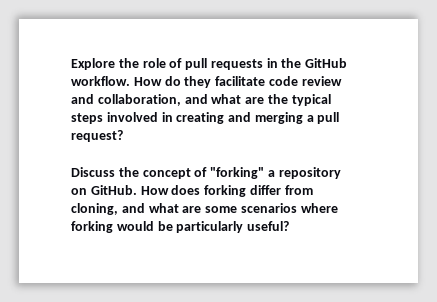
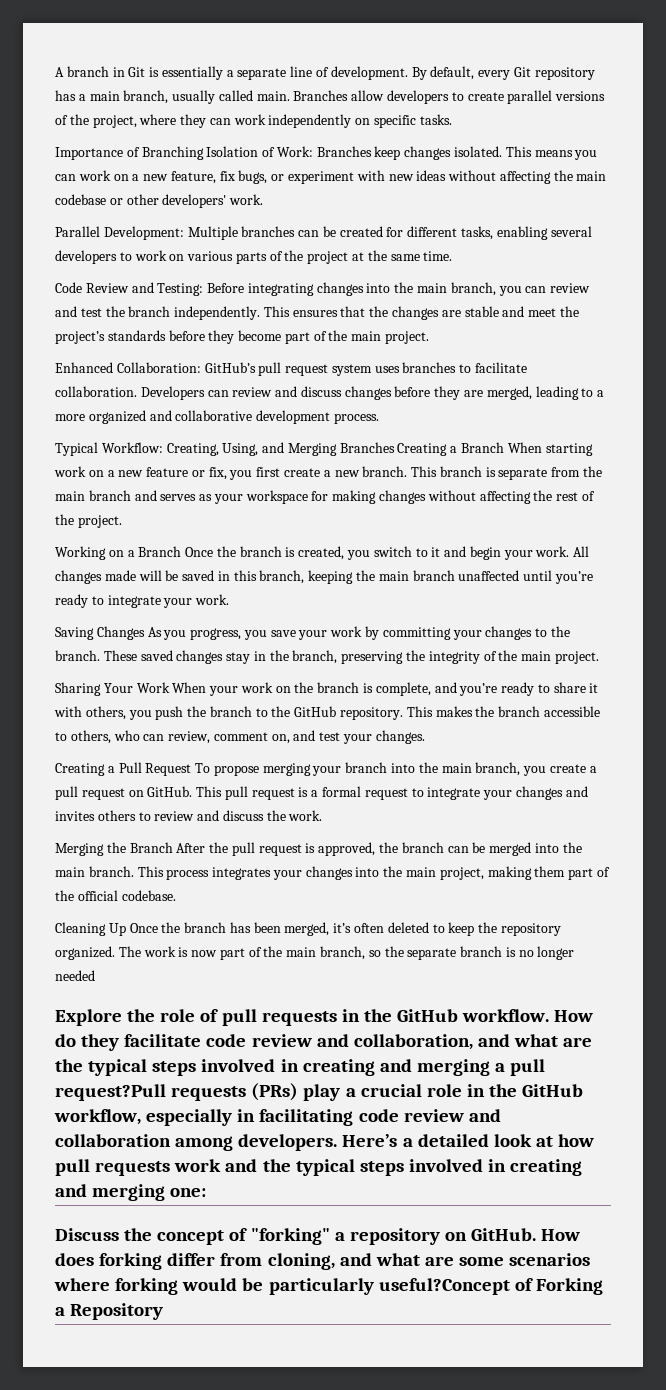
+ A branch in Git is essentially a separate line of development. By default, every Git repository has a main branch, usually called main. Branches allow developers to create parallel versions of the project, where they can work independently on specific tasks.
+ Importance of Branching Isolation of Work: Branches keep changes isolated. This means you can work on a new feature, fix bugs, or experiment with new ideas without affecting the main codebase or other developers' work.
+ Parallel Development: Multiple branches can be created for different tasks, enabling several developers to work on various parts of the project at the same time.
+ Code Review and Testing: Before integrating changes into the main branch, you can review and test the branch independently. This ensures that the changes are stable and meet the project’s standards before they become part of the main project.
+ Enhanced Collaboration: GitHub’s pull request system uses branches to facilitate collaboration. Developers can review and discuss changes before they are merged, leading to a more organized and collaborative development process.
+ Typical Workflow: Creating, Using, and Merging Branches Creating a Branch When starting work on a new feature or fix, you first create a new branch. This branch is separate from the main branch and serves as your workspace for making changes without affecting the rest of the project.
+ Working on a Branch Once the branch is created, you switch to it and begin your work. All changes made will be saved in this branch, keeping the main branch unaffected until you’re ready to integrate your work.
+ Saving Changes As you progress, you save your work by committing your changes to the branch. These saved changes stay in the branch, preserving the integrity of the main project.
+ Sharing Your Work When your work on the branch is complete, and you’re ready to share it with others, you push the branch to the GitHub repository. This makes the branch accessible to others, who can review, comment on, and test your changes.
+ Creating a Pull Request To propose merging your branch into the main branch, you create a pull request on GitHub. This pull request is a formal request to integrate your changes and invites others to review and discuss the work.
+ Merging the Branch After the pull request is approved, the branch can be merged into the main branch. This process integrates your changes into the main project, making them part of the official codebase.
+ Cleaning Up Once the branch has been merged, it’s often deleted to keep the repository organized. The work is now part of the main branch, so the separate branch is no longer needed
- How do they facilitate code review and collaboration, and what are the typical steps involved in creating and merging a pull request?
+ How do they facilitate code review and collaboration, and what are the typical steps involved in creating and merging a pull request?Pull requests (PRs) play a crucial role in the GitHub workflow, especially in facilitating code review and collaboration among developers. Here’s a detailed look at how pull requests work and the typical steps involved in creating and merging one:
- How does forking differ from cloning, and what are some scenarios where forking would be particularly useful?
+ How does forking differ from cloning, and what are some scenarios where forking would be particularly useful?Concept of Forking a Repository

